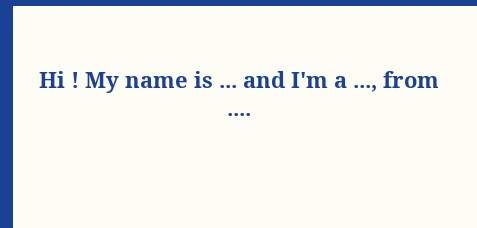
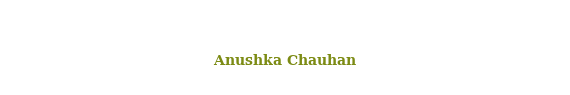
- Hi ! My name is ... and I'm a ..., from ....
+ Anushka Chauhan

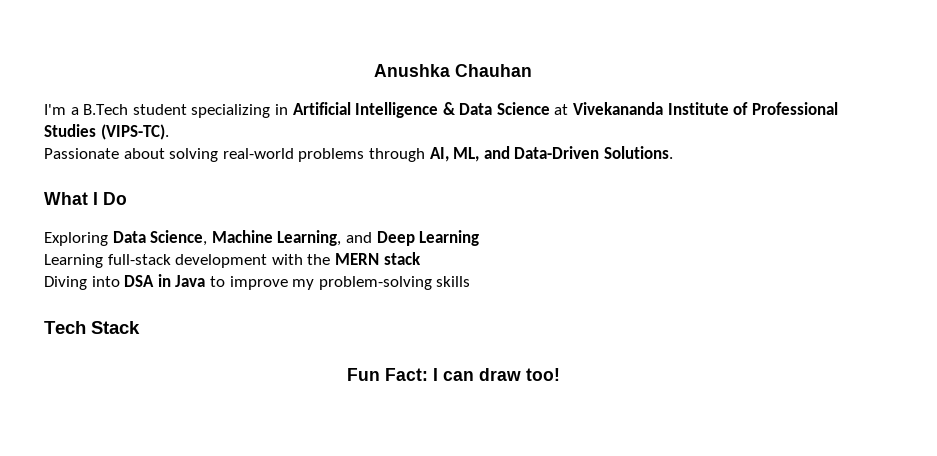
+ I'm a B.Tech student specializing in Artificial Intelligence & Data Science at Vivekananda Institute of Professional Studies (VIPS-TC).
+ Passionate about solving real-world problems through AI, ML, and Data-Driven Solutions.
+ What I Do
+ Exploring Data Science, Machine Learning, and Deep Learning
+ Learning full-stack development with the MERN stack
+ Diving into DSA in Java to improve my problem-solving skills
+ Tech Stack
+ Fun Fact: I can draw too!

